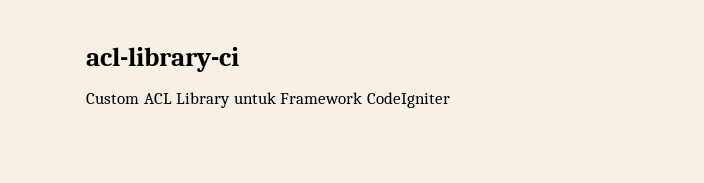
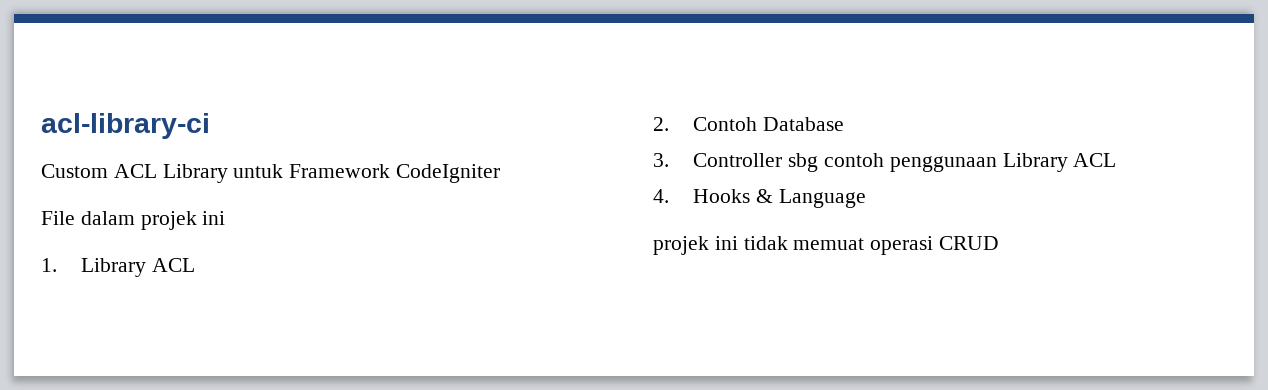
+ File dalam projek ini
+ 1. Library ACL
+ 2. Contoh Database
+ 3. Controller sbg contoh penggunaan Library ACL
+ 4. Hooks & Language
+ projek ini tidak memuat operasi CRUD

